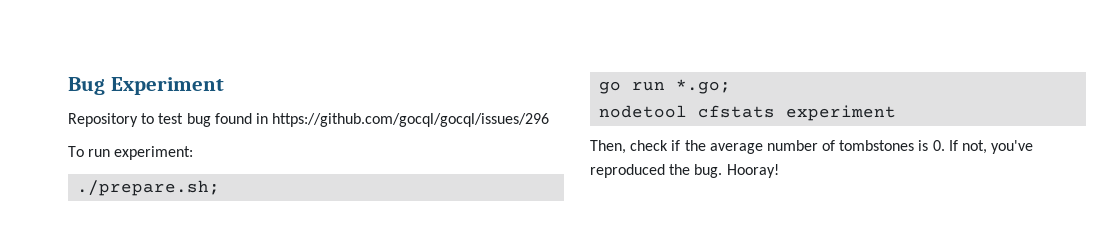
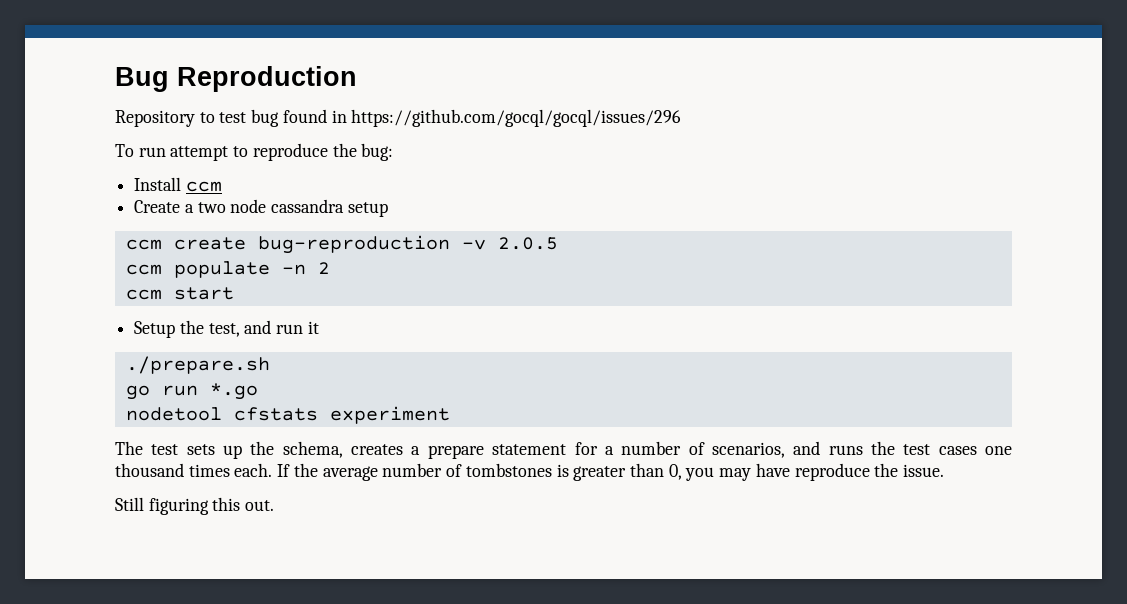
- Bug Experiment
+ Bug Reproduction
- To run experiment:
- ./prepare.sh;
+ To run attempt to reproduce the bug:
+ Install ccm
+ Create a two node cassandra setup
+ ccm create bug-reproduction -v 2.0.5
+ ccm populate -n 2
+ ccm start
+ Setup the test, and run it
+ ./prepare.sh
- go run *.go;
+ go run *.go
- Then, check if the average number of tombstones is 0. If not, you've reproduced the bug. Hooray!
+ The test sets up the schema, creates a prepare statement for a number of scenarios, and runs the test cases one thousand times each. If the average number of tombstones is greater than 0, you may have reproduce the issue.
+ Still figuring this out.

